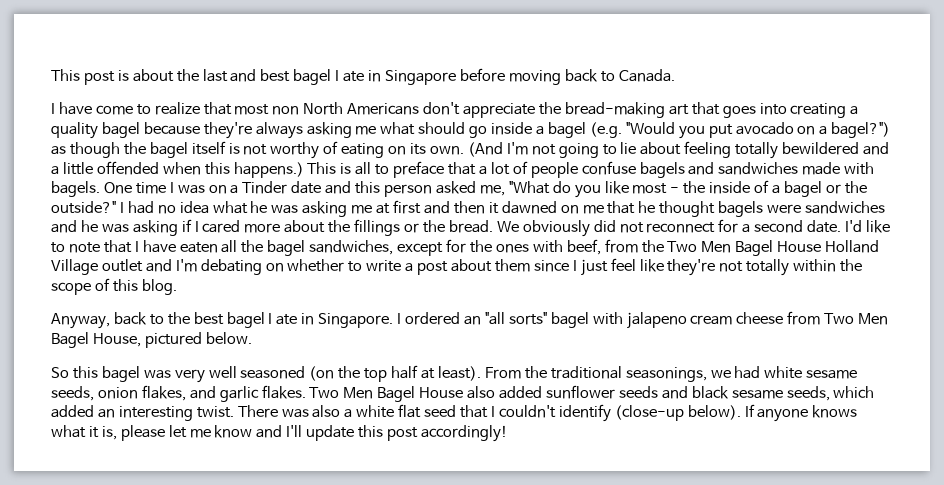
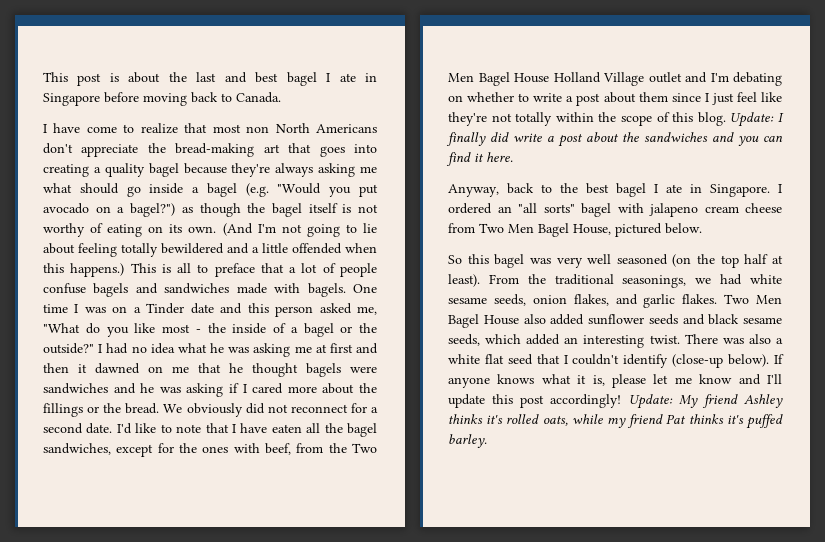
+ Update: I finally did write a post about the sandwiches and you can find it here.
+ Update: My friend Ashley thinks it's rolled oats, while my friend Pat thinks it's puffed barley.

